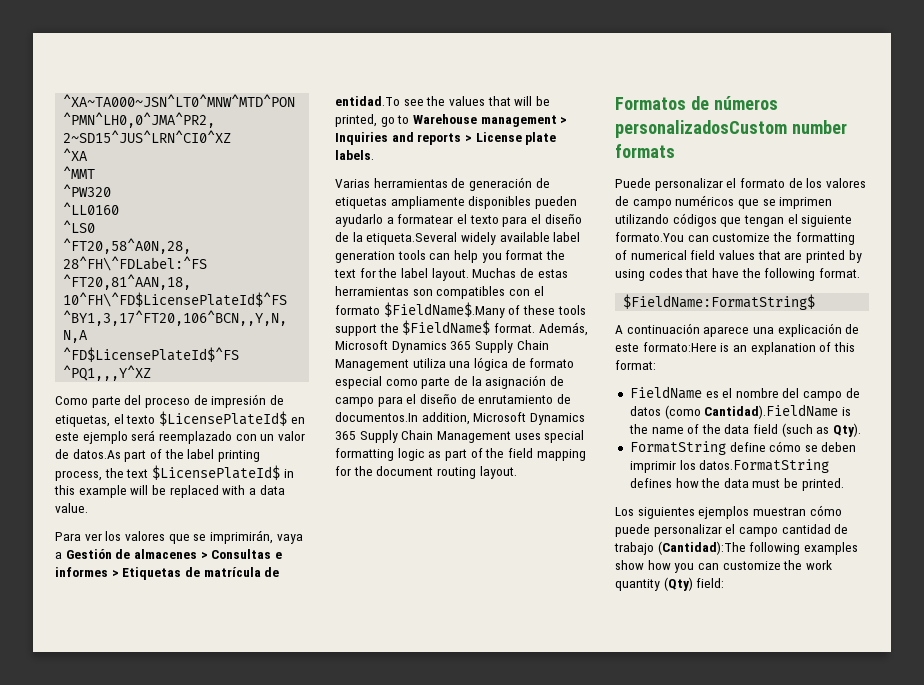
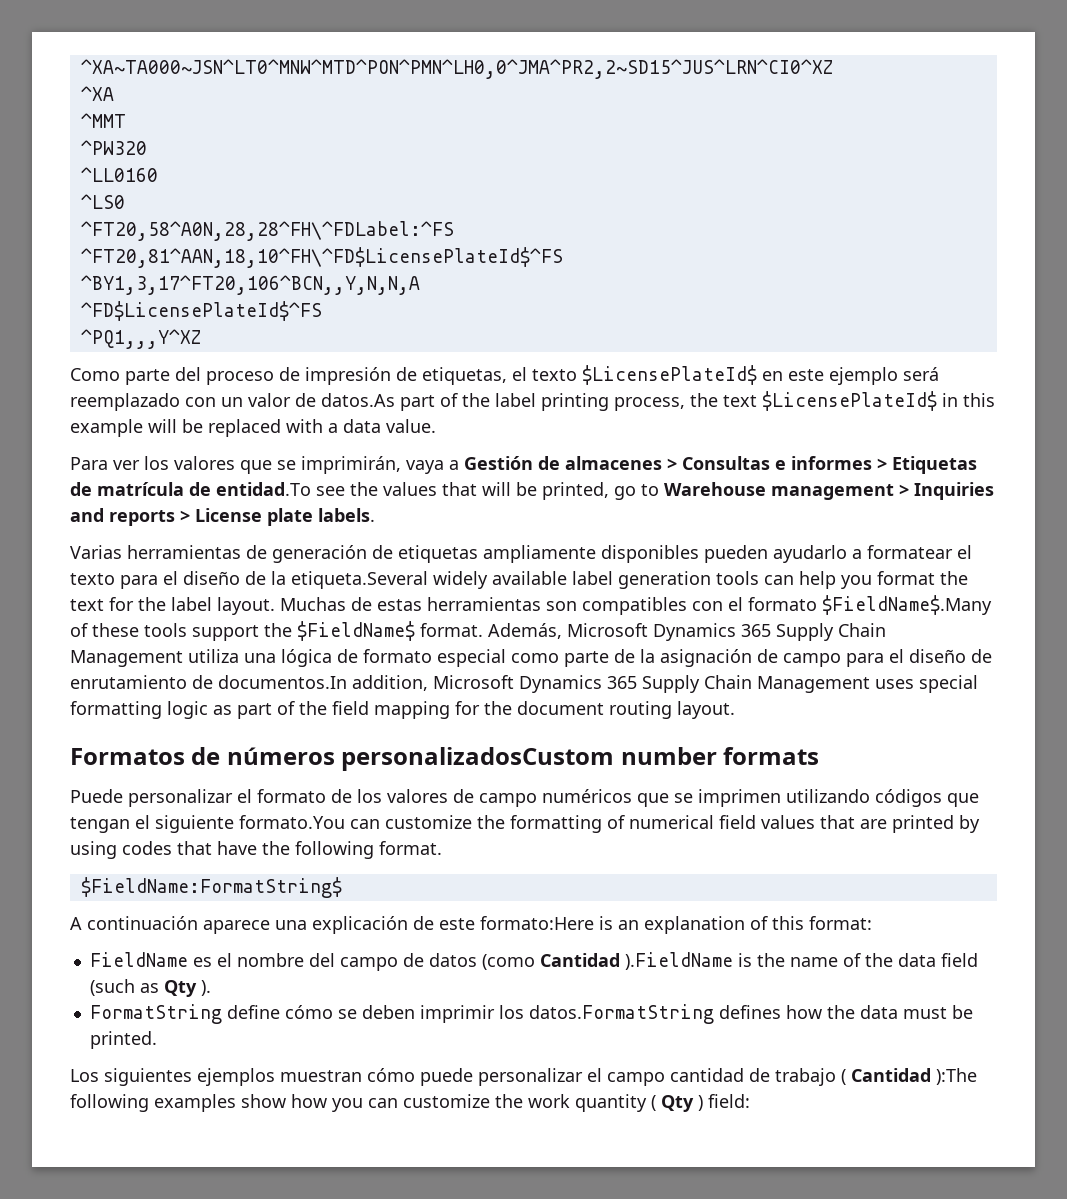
- FieldName es el nombre del campo de datos (como Cantidad).FieldName is the name of the data field (such as Qty).
+ FieldName es el nombre del campo de datos (como Cantidad ).FieldName is the name of the data field (such as Qty ).
- Los siguientes ejemplos muestran cómo puede personalizar el campo cantidad de trabajo (Cantidad):The following examples show how you can customize the work quantity (Qty) field:
+ Los siguientes ejemplos muestran cómo puede personalizar el campo cantidad de trabajo ( Cantidad ):The following examples show how you can customize the work quantity ( Qty ) field:

